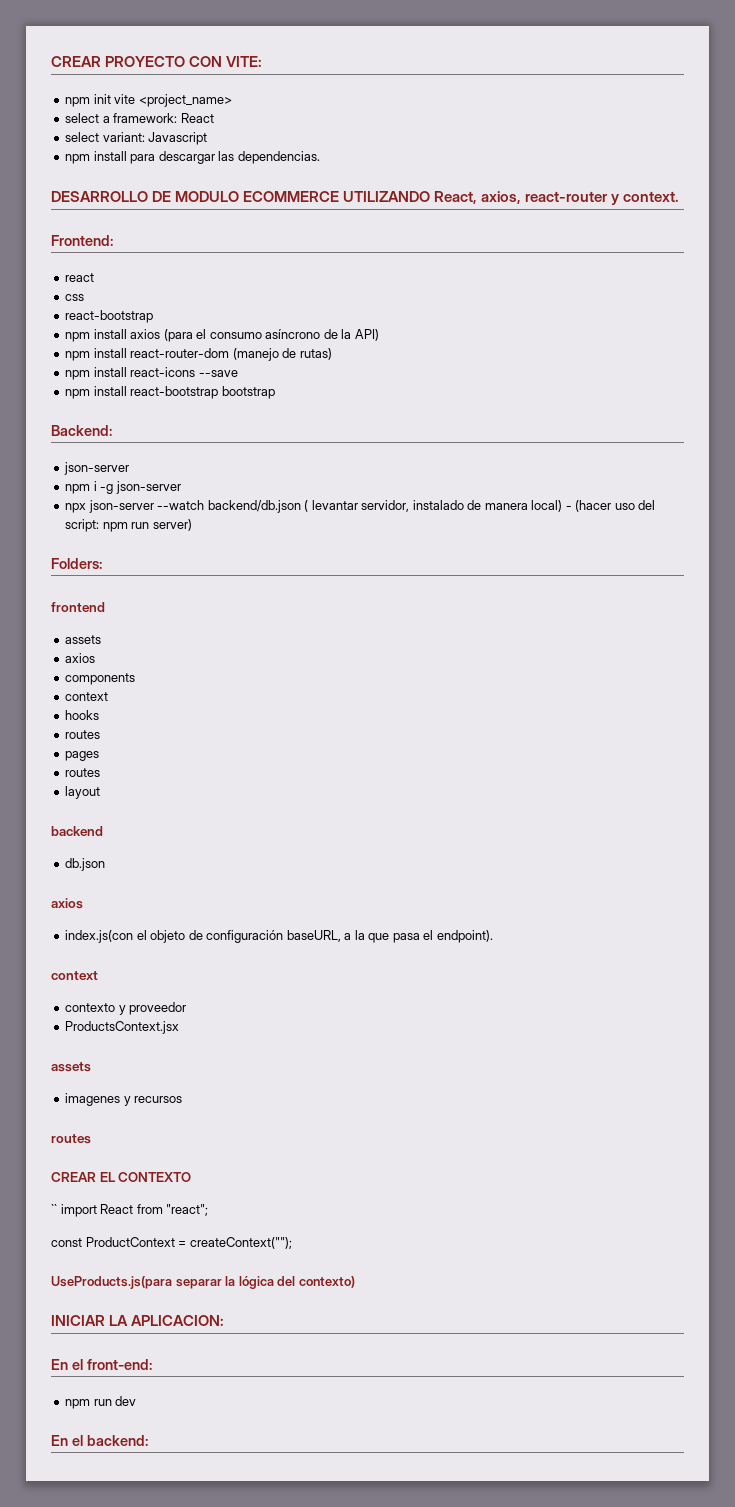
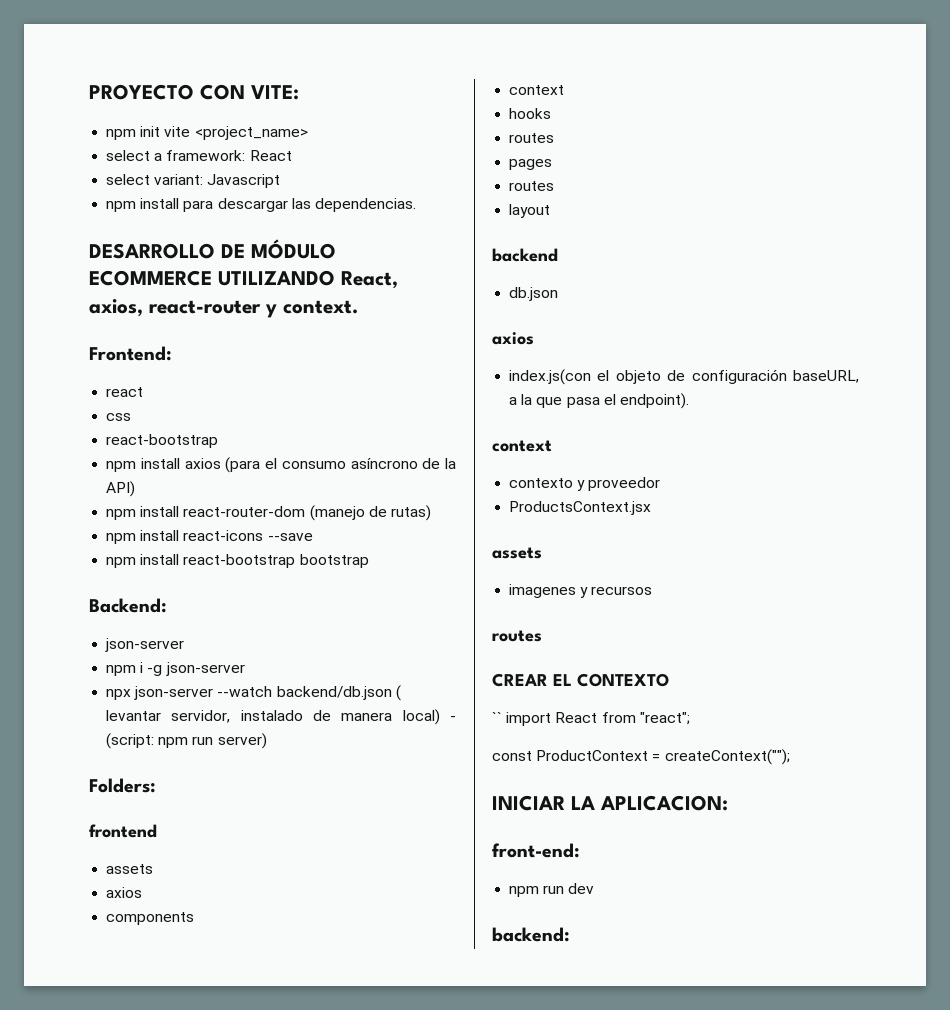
- CREAR PROYECTO CON VITE:
+ PROYECTO CON VITE:
- DESARROLLO DE MODULO ECOMMERCE UTILIZANDO React, axios, react-router y context.
+ DESARROLLO DE MÓDULO ECOMMERCE UTILIZANDO React, axios, react-router y context.
- npx json-server --watch backend/db.json ( levantar servidor, instalado de manera local) - (hacer uso del script: npm run server)
+ npx json-server --watch backend/db.json ( levantar servidor, instalado de manera local) - (script: npm run server)
- UseProducts.js(para separar la lógica del contexto)
- En el front-end:
+ front-end:
- En el backend:
+ backend:

